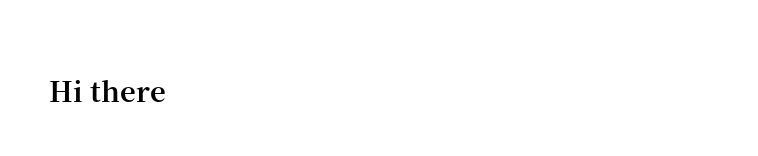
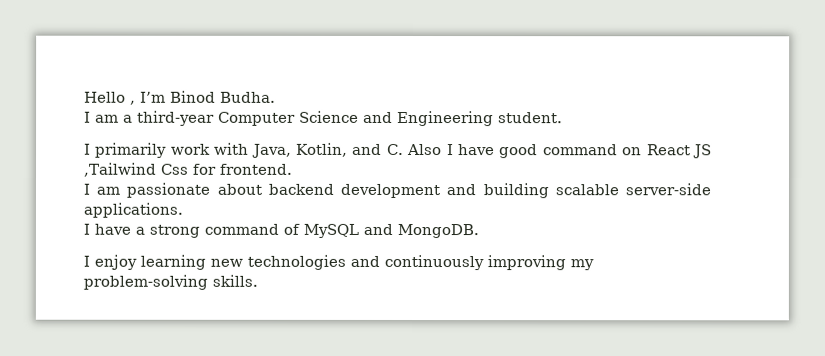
- Hi there
+ Hello , I’m Binod Budha.
+ I am a third-year Computer Science and Engineering student.
+ I primarily work with Java, Kotlin, and C. Also I have good command on React JS ,Tailwind Css for frontend.
+ I am passionate about backend development and building scalable server-side applications.
+ I have a strong command of MySQL and MongoDB.
+ I enjoy learning new technologies and continuously improving my problem-solving skills.

